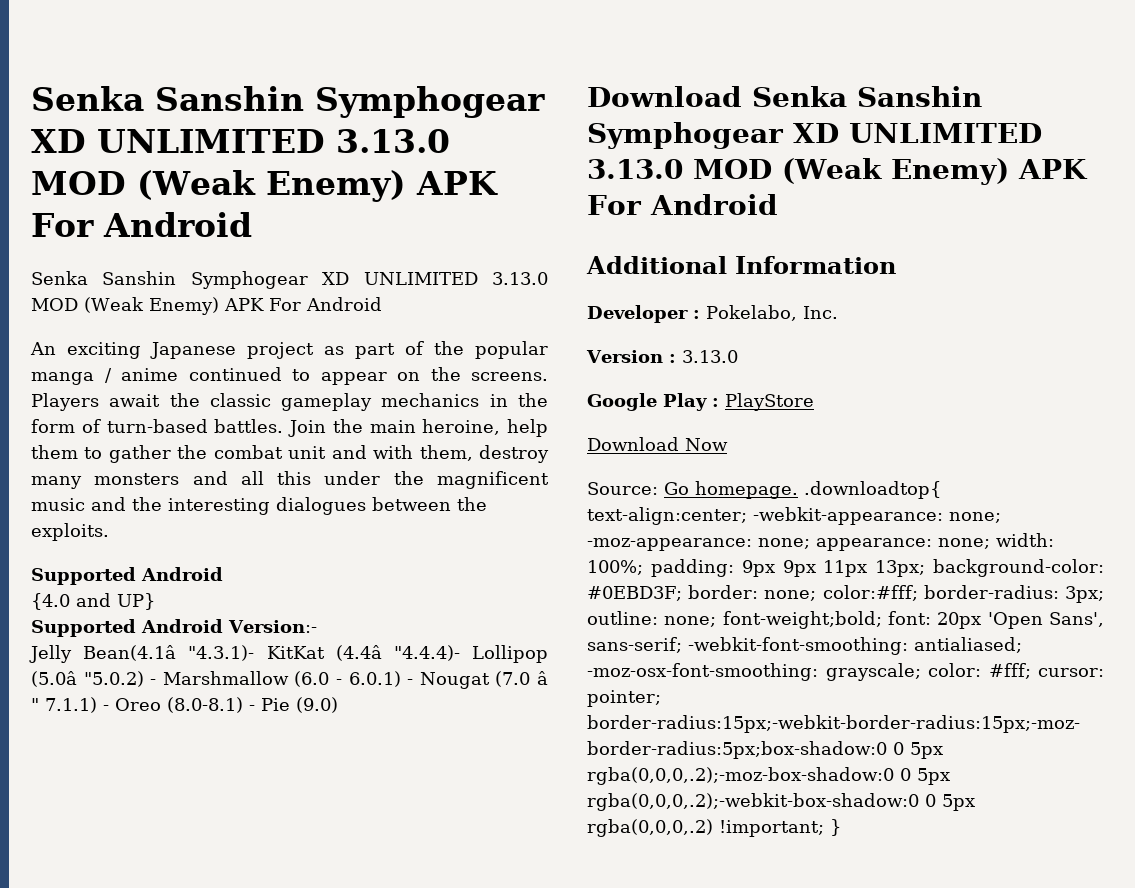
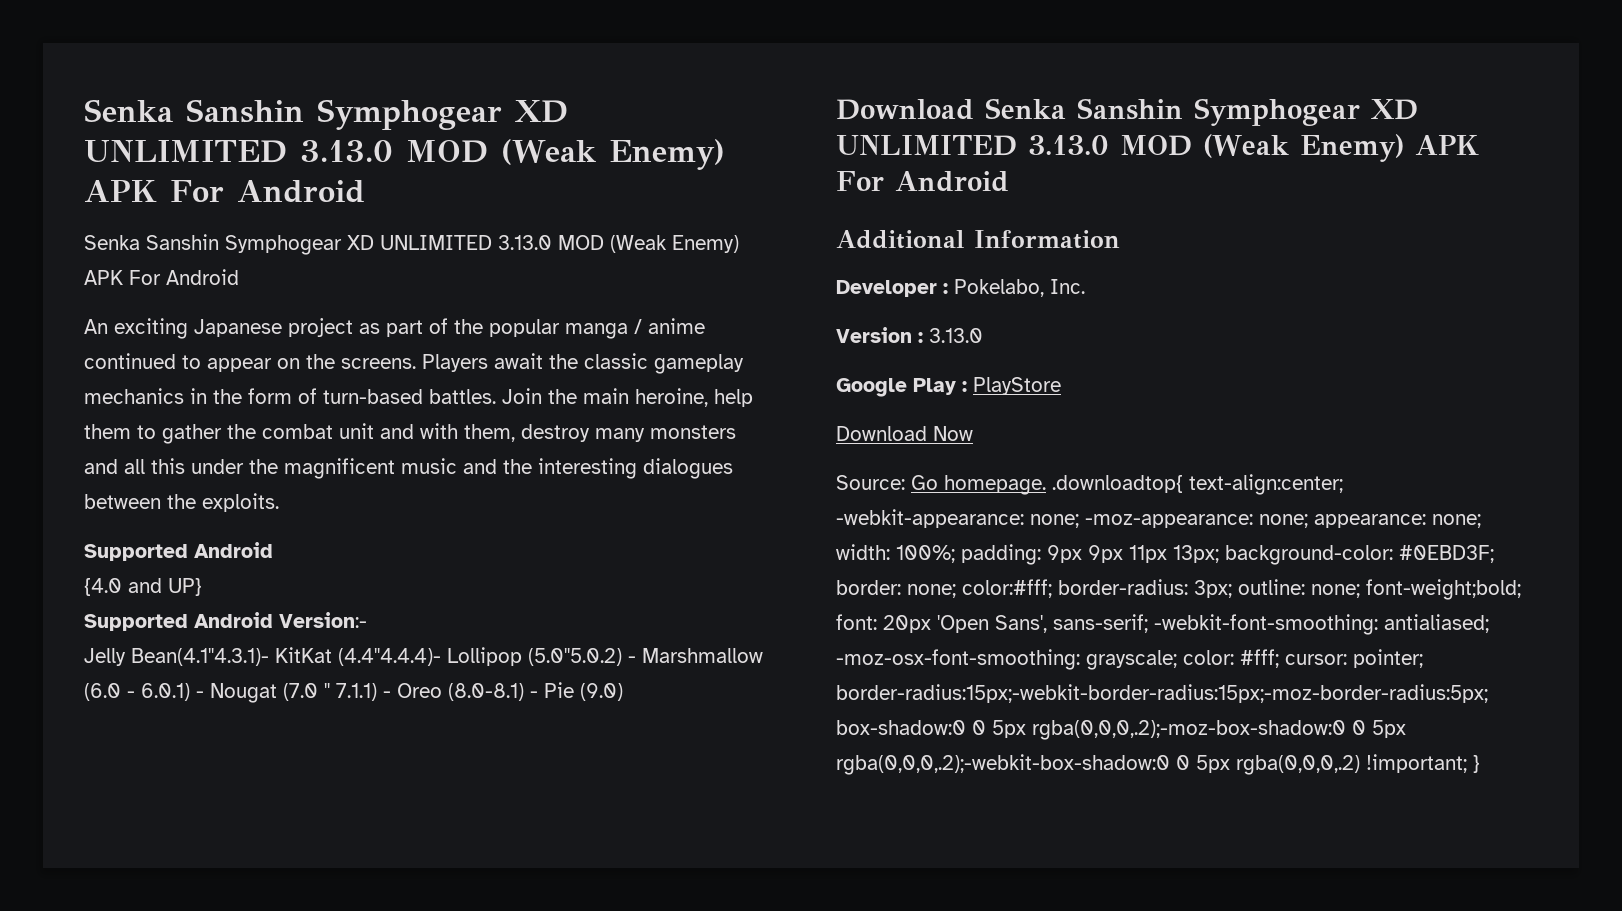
- Jelly Bean(4.1â "4.3.1)- KitKat (4.4â "4.4.4)- Lollipop (5.0â "5.0.2) - Marshmallow (6.0 - 6.0.1) - Nougat (7.0 â " 7.1.1) - Oreo (8.0-8.1) - Pie (9.0)
+ Jelly Bean(4.1"4.3.1)- KitKat (4.4"4.4.4)- Lollipop (5.0"5.0.2) - Marshmallow (6.0 - 6.0.1) - Nougat (7.0 " 7.1.1) - Oreo (8.0-8.1) - Pie (9.0)

